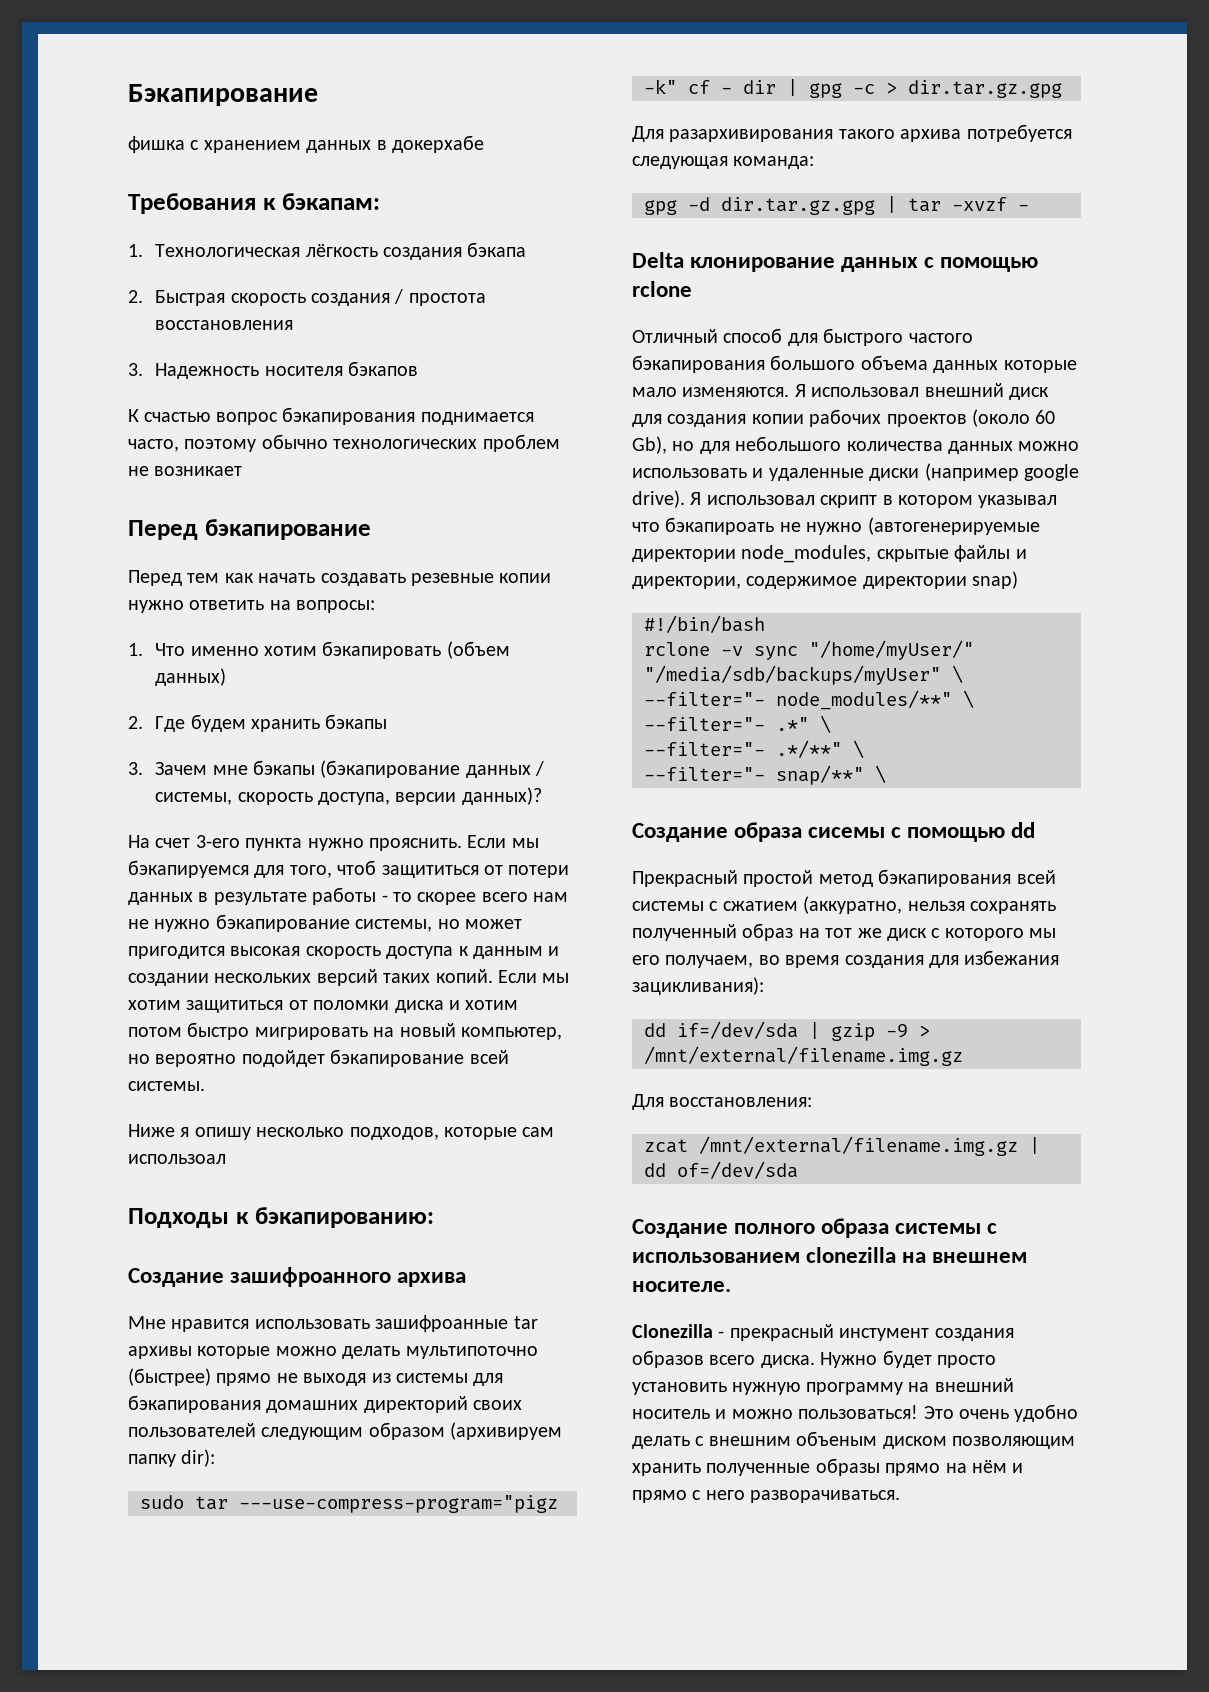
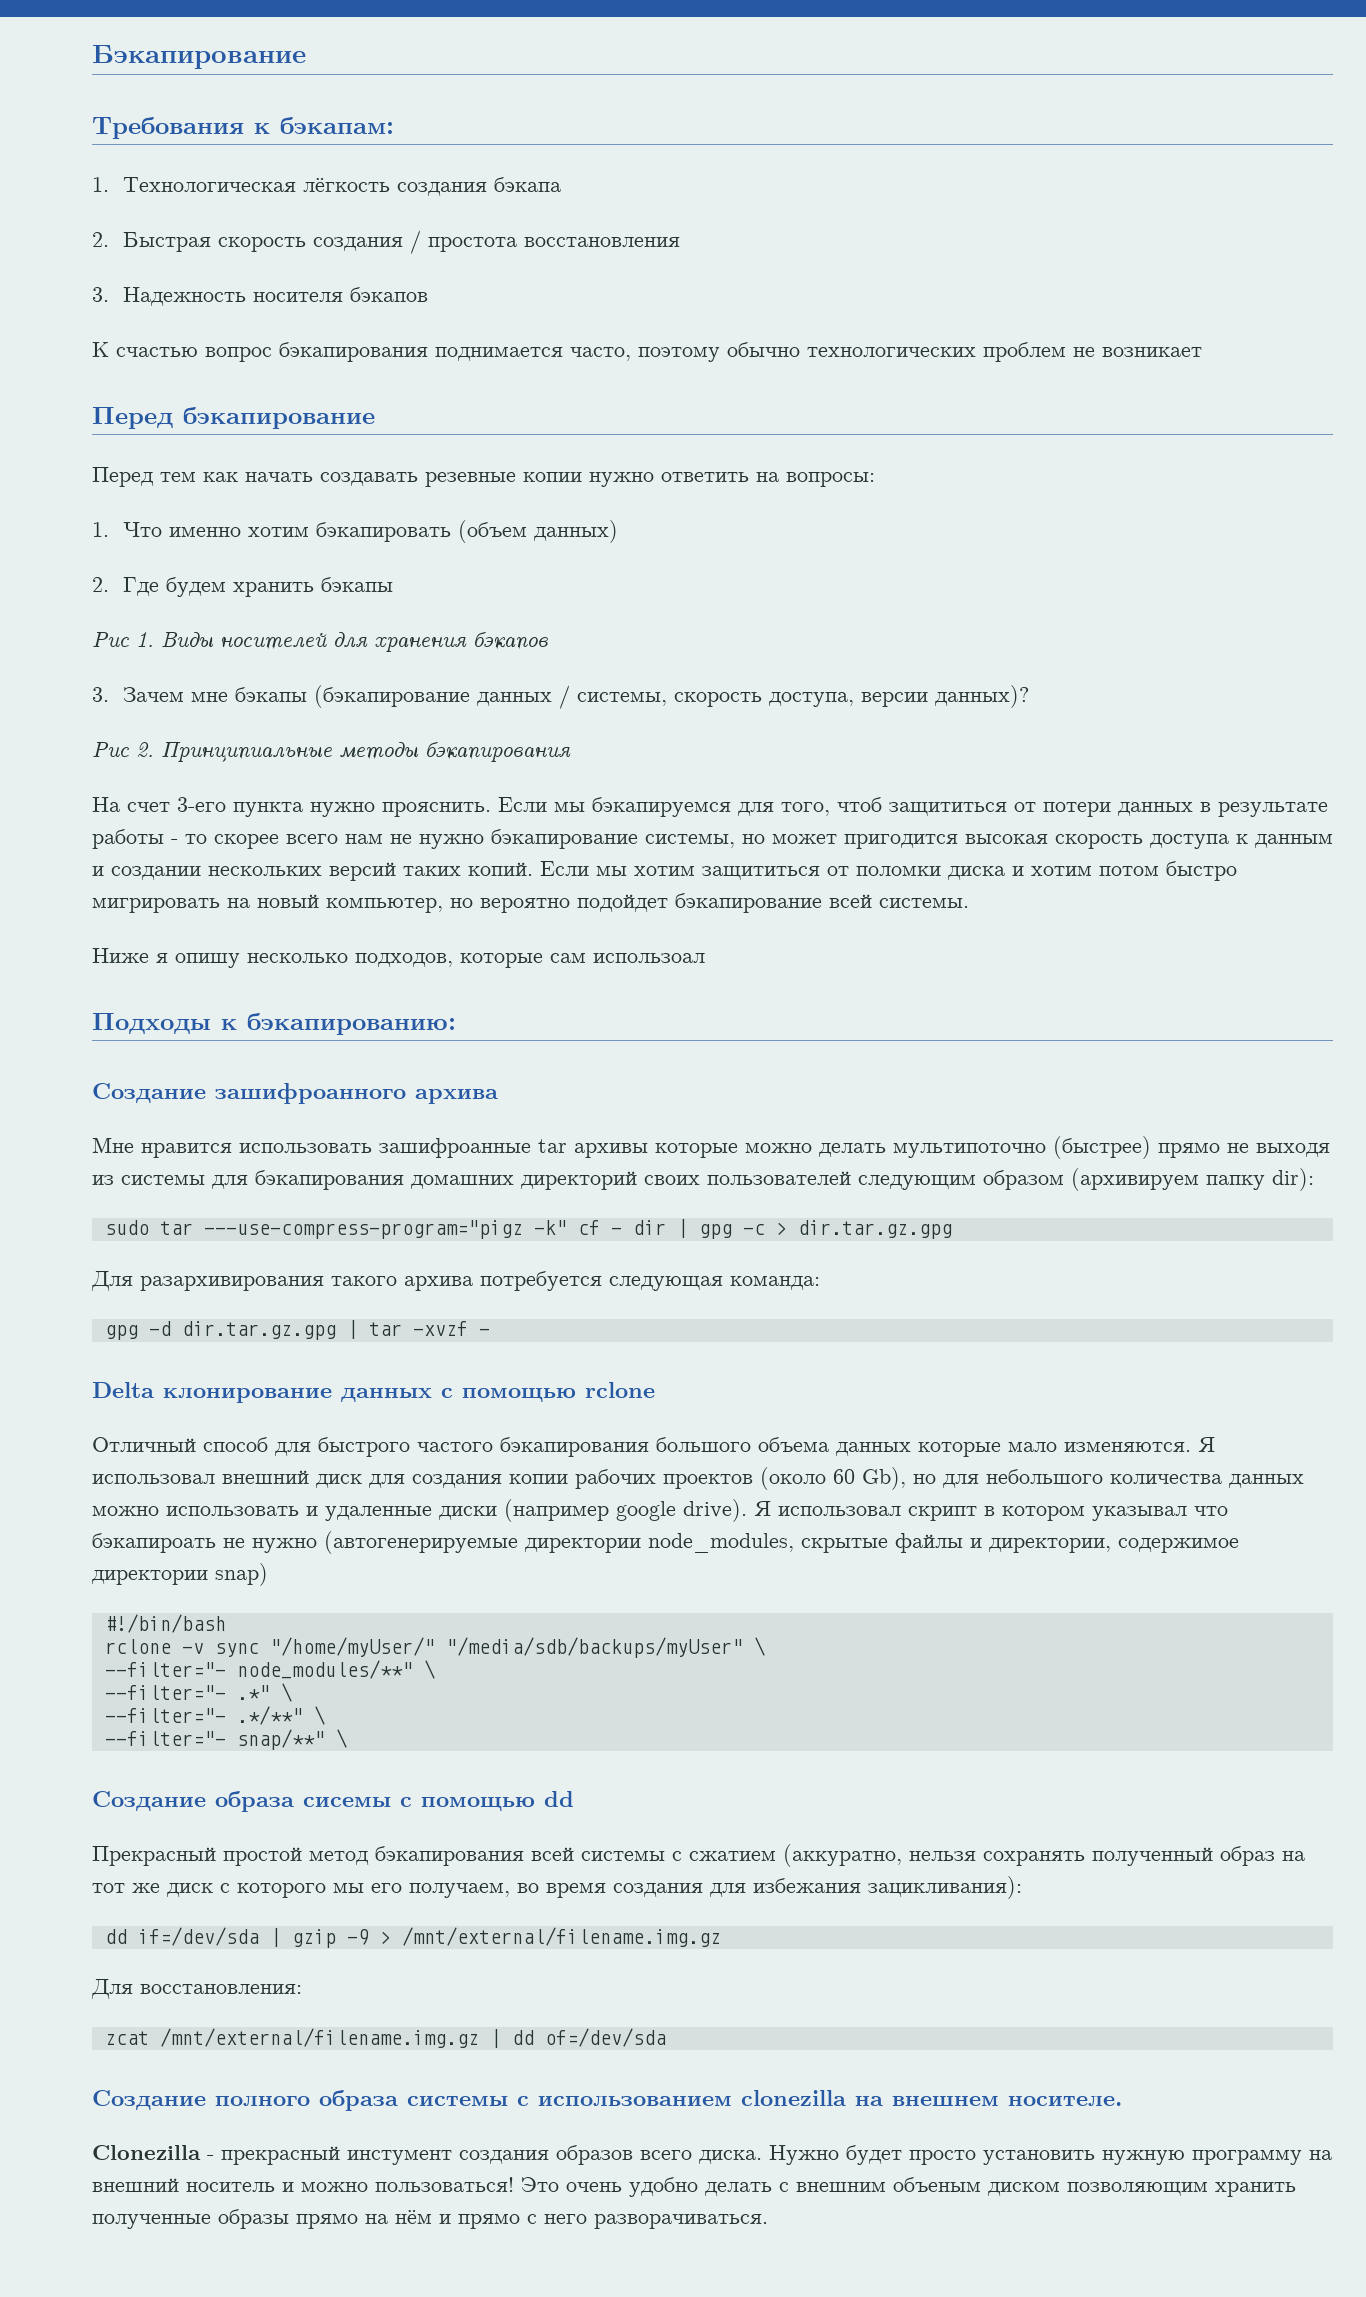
- фишка с хранением данных в докерхабе
+ Рис 1. Виды носителей для хранения бэкапов
+ Рис 2. Принципиальные методы бэкапирования

